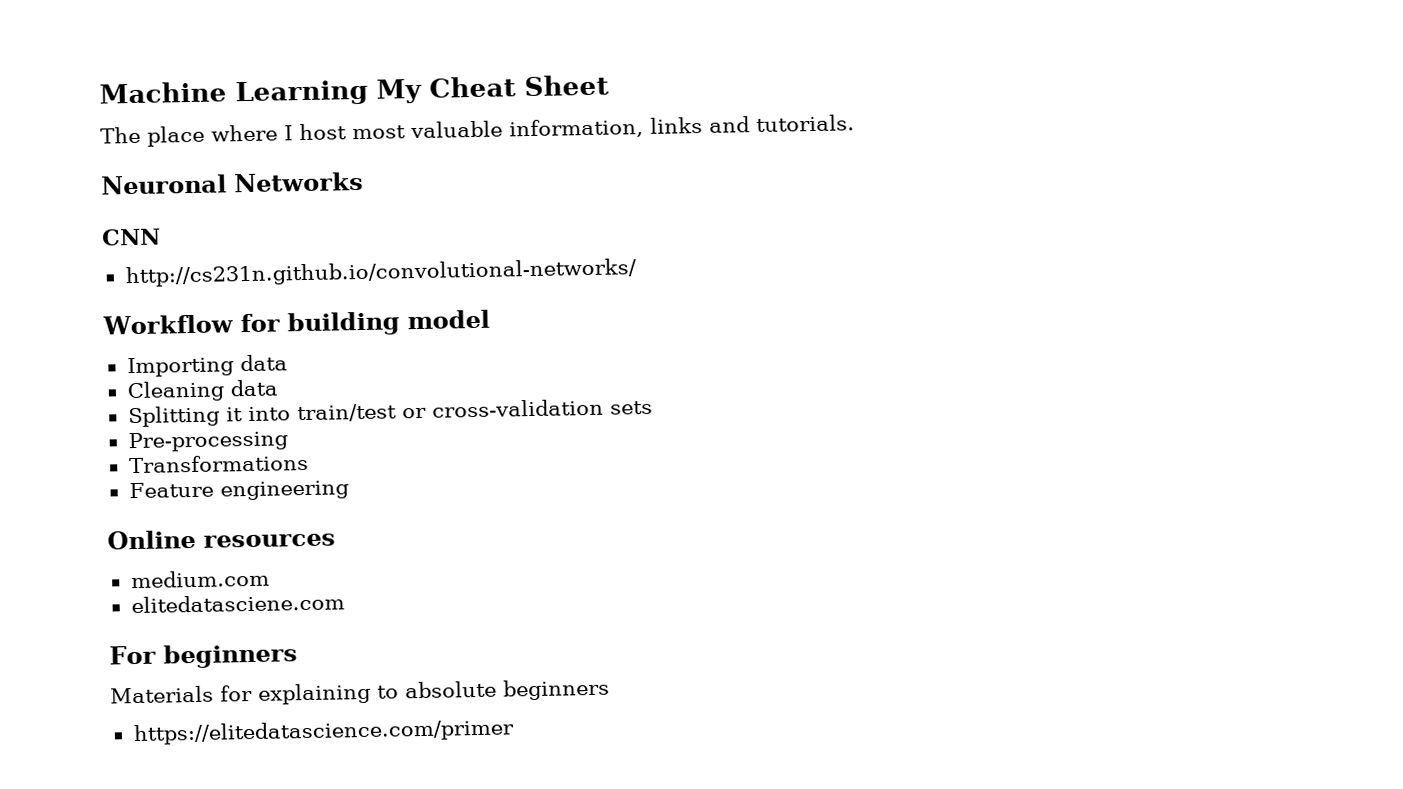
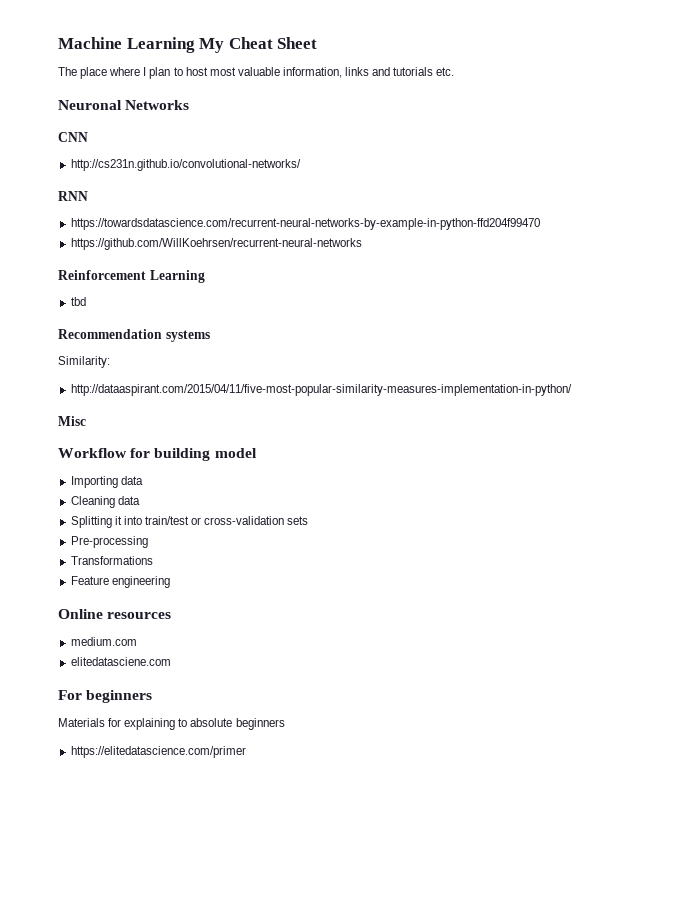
- The place where I host most valuable information, links and tutorials.
+ The place where I plan to host most valuable information, links and tutorials etc.
+ RNN
+ https://towardsdatascience.com/recurrent-neural-networks-by-example-in-python-ffd204f99470
+ https://github.com/WillKoehrsen/recurrent-neural-networks
+ Reinforcement Learning
+ tbd
+ Recommendation systems
+ Similarity:
+ http://dataaspirant.com/2015/04/11/five-most-popular-similarity-measures-implementation-in-python/
+ Misc

